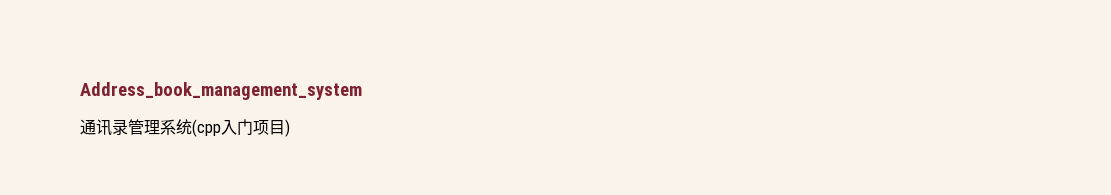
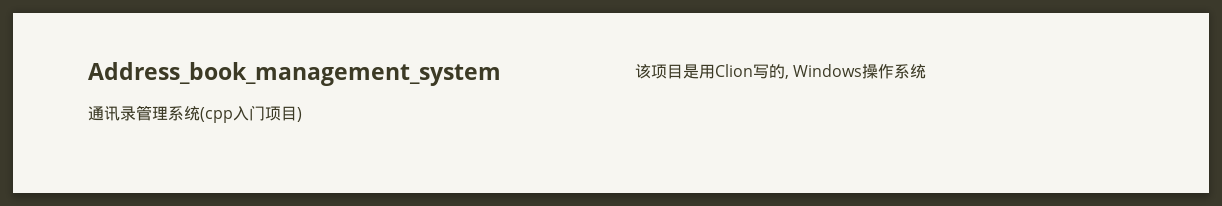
+ 该项目是用Clion写的, Windows操作系统

